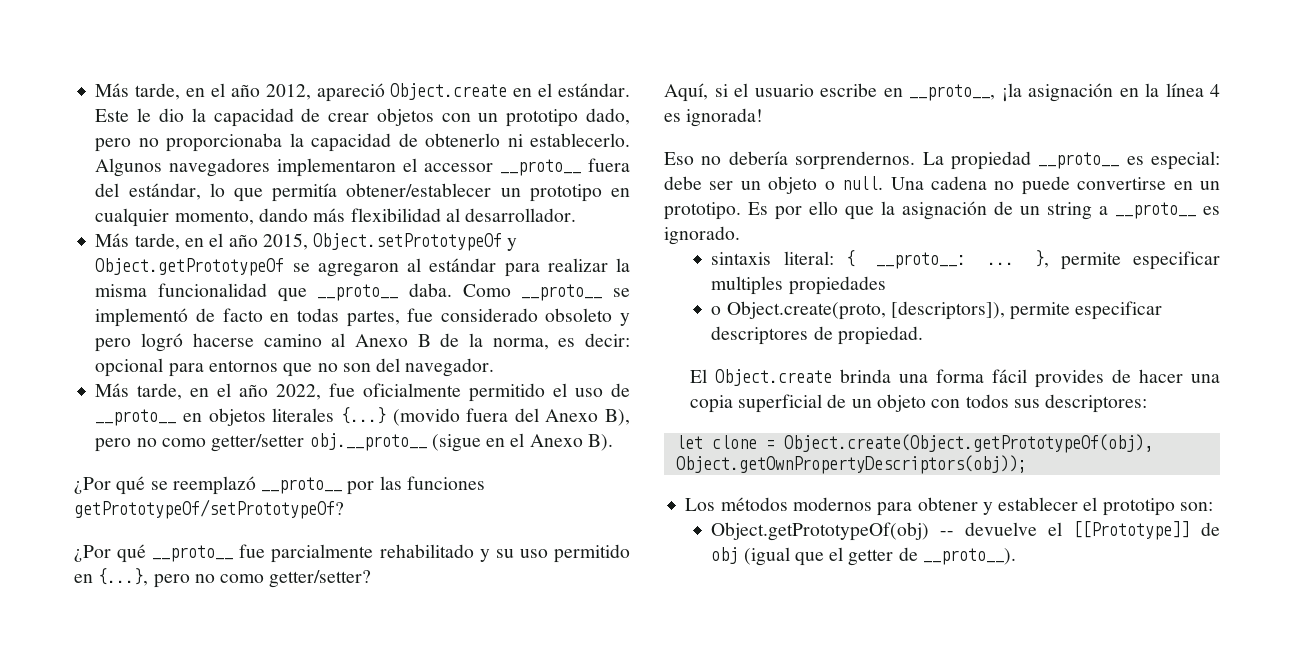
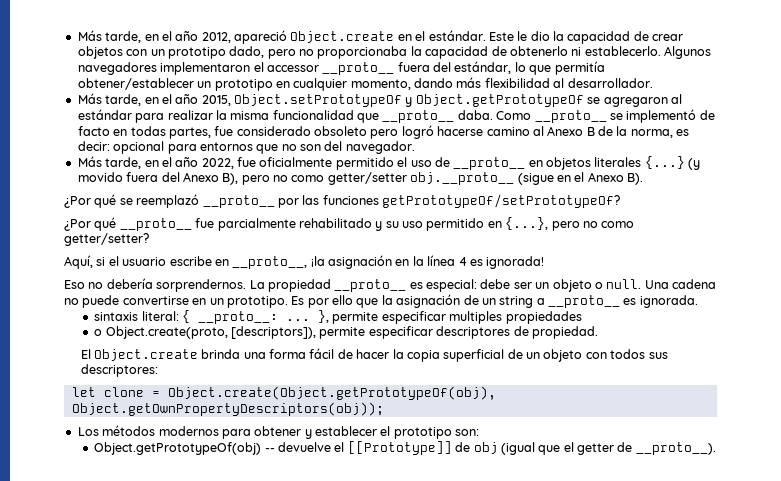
- Como __proto__ se implementó de facto en todas partes, fue considerado obsoleto y pero logró hacerse camino al Anexo B de la norma, es decir: opcional para entornos que no son del navegador.
+ Como __proto__ se implementó de facto en todas partes, fue considerado obsoleto pero logró hacerse camino al Anexo B de la norma, es decir: opcional para entornos que no son del navegador.
- Más tarde, en el año 2022, fue oficialmente permitido el uso de __proto__ en objetos literales {...} (movido fuera del Anexo B), pero no como getter/setter obj.__proto__ (sigue en el Anexo B).
+ Más tarde, en el año 2022, fue oficialmente permitido el uso de __proto__ en objetos literales {...} (y movido fuera del Anexo B), pero no como getter/setter obj.__proto__ (sigue en el Anexo B).
- Es por ello que la asignación de un string a __proto__ es ignorado.
+ Es por ello que la asignación de un string a __proto__ es ignorada.
- El Object.create brinda una forma fácil provides de hacer una copia superficial de un objeto con todos sus descriptores:
+ El Object.create brinda una forma fácil de hacer la copia superficial de un objeto con todos sus descriptores:

